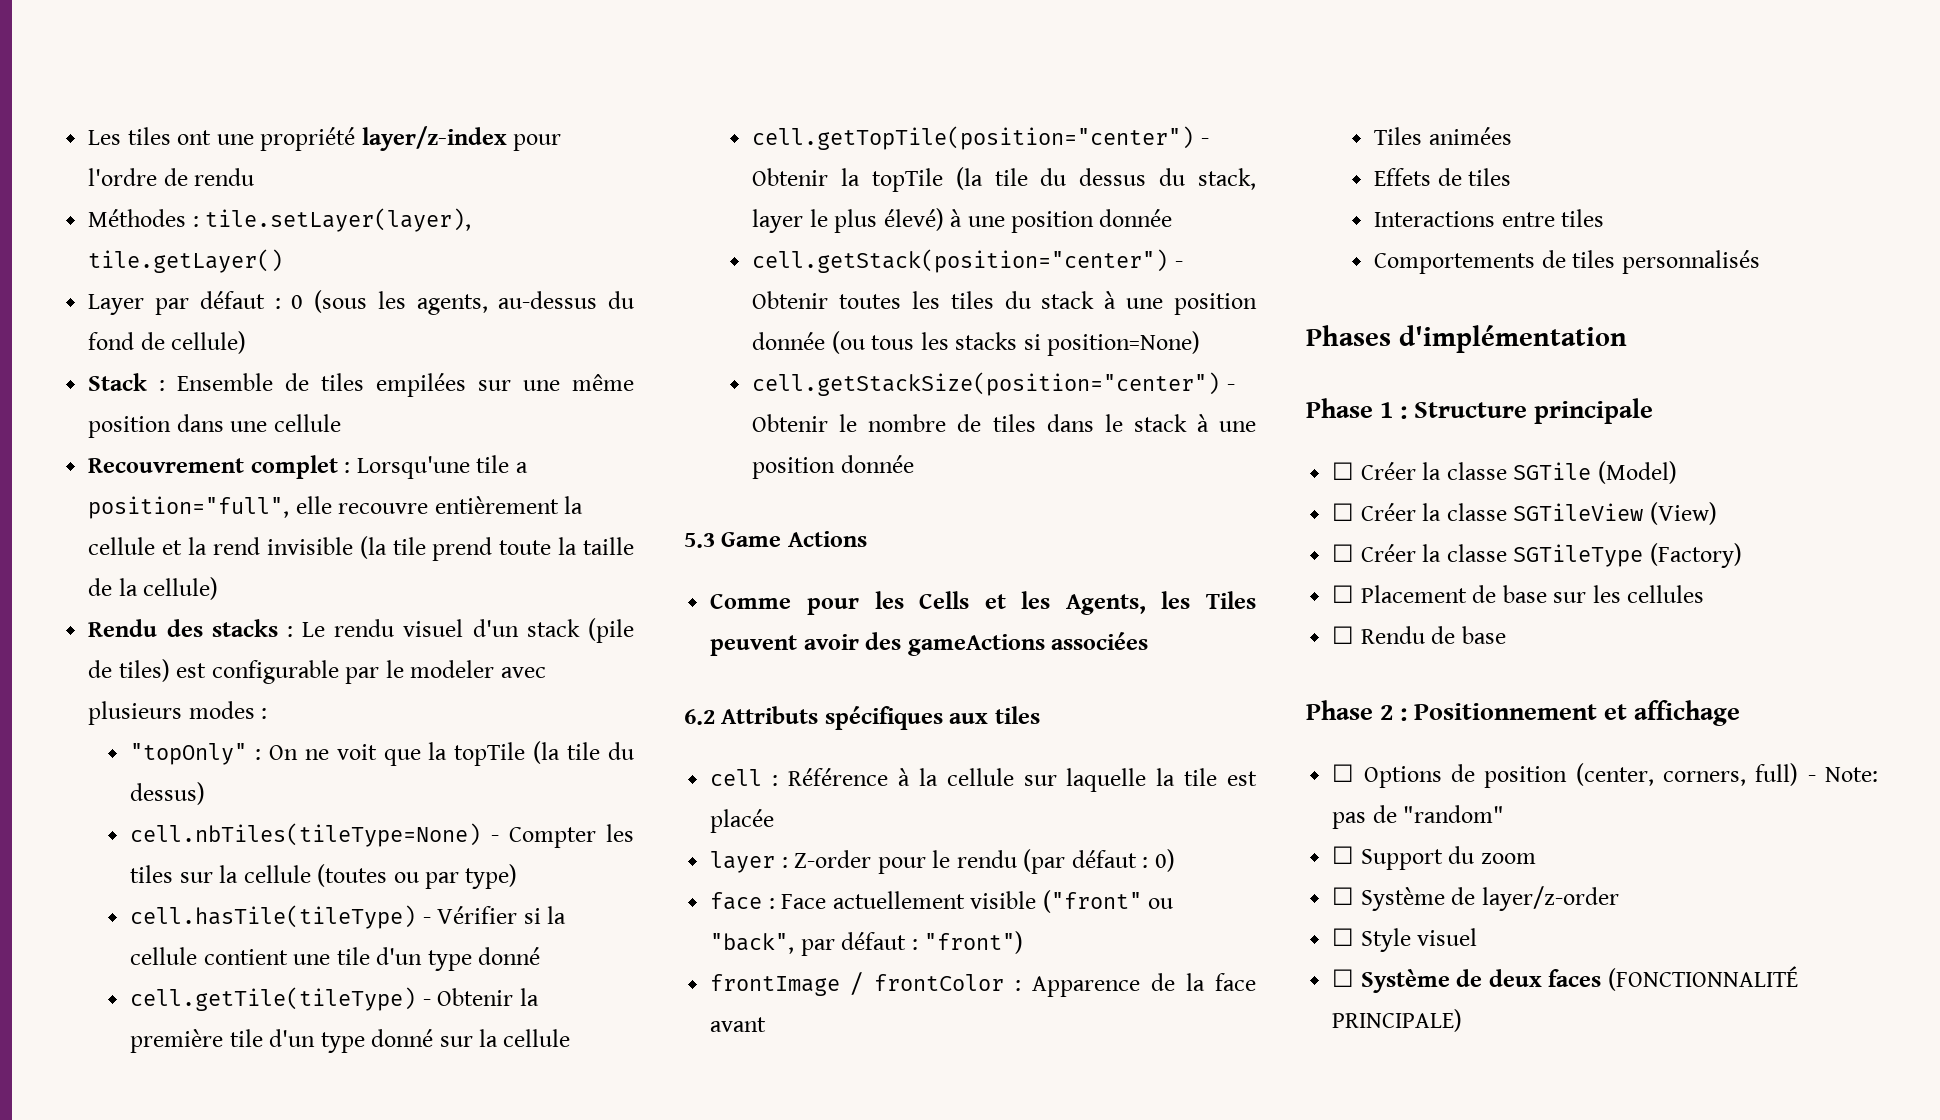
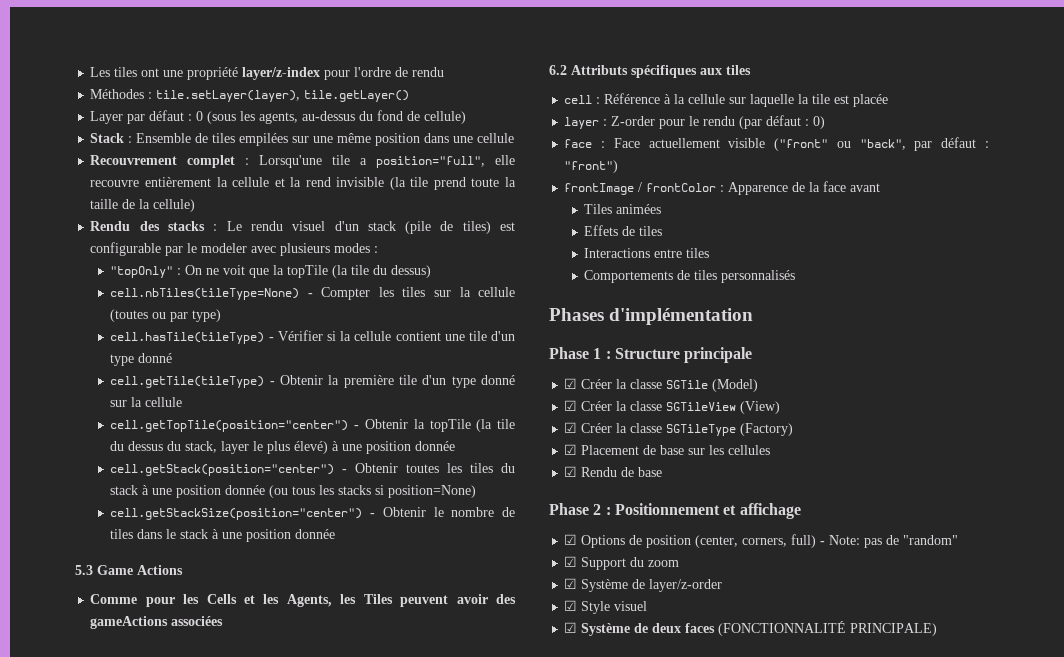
- ☐ Créer la classe SGTile (Model)
+ ☑ Créer la classe SGTile (Model)
- ☐ Créer la classe SGTileView (View)
+ ☑ Créer la classe SGTileView (View)
- ☐ Créer la classe SGTileType (Factory)
+ ☑ Créer la classe SGTileType (Factory)
- ☐ Placement de base sur les cellules
+ ☑ Placement de base sur les cellules
- ☐ Rendu de base
+ ☑ Rendu de base
- ☐ Options de position (center, corners, full) - Note: pas de "random"
+ ☑ Options de position (center, corners, full) - Note: pas de "random"
- ☐ Support du zoom
+ ☑ Support du zoom
- ☐ Système de layer/z-order
+ ☑ Système de layer/z-order
- ☐ Style visuel
+ ☑ Style visuel
- ☐ Système de deux faces (FONCTIONNALITÉ PRINCIPALE)
+ ☑ Système de deux faces (FONCTIONNALITÉ PRINCIPALE)

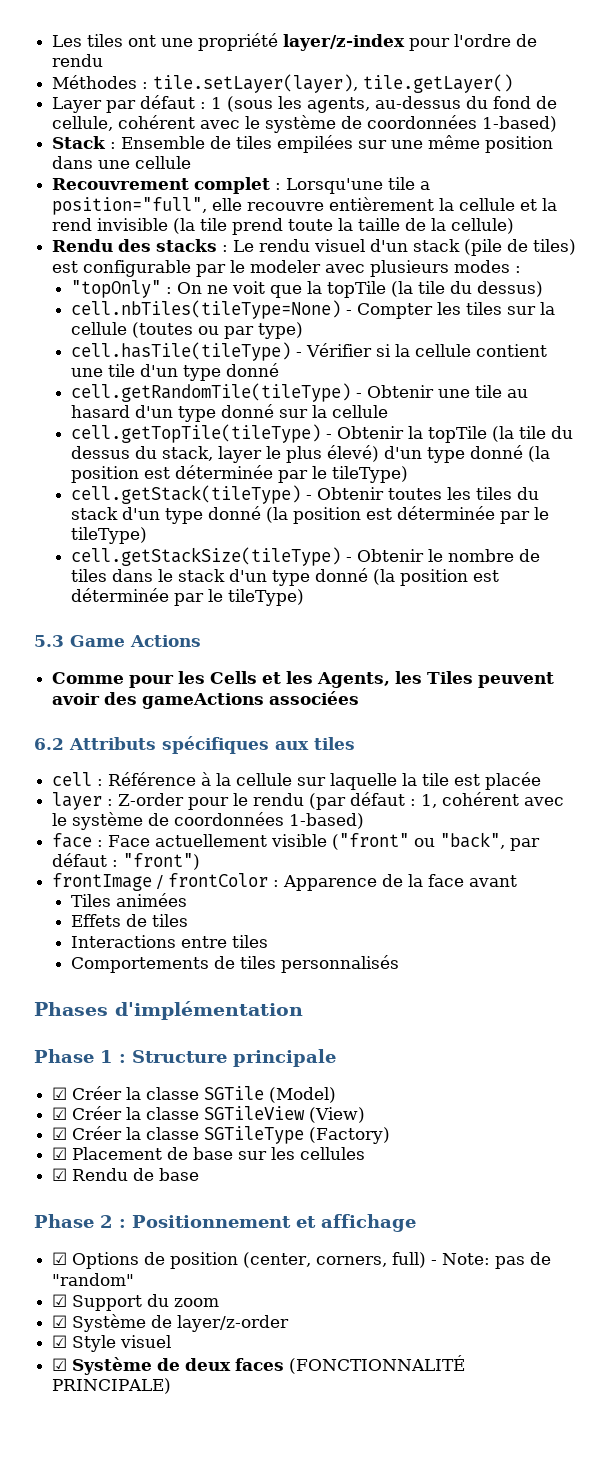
- Layer par défaut : 0 (sous les agents, au-dessus du fond de cellule)
+ Layer par défaut : 1 (sous les agents, au-dessus du fond de cellule, cohérent avec le système de coordonnées 1-based)
- cell.getTile(tileType) - Obtenir la première tile d'un type donné sur la cellule
+ cell.getRandomTile(tileType) - Obtenir une tile au hasard d'un type donné sur la cellule
- cell.getTopTile(position="center") - Obtenir la topTile (la tile du dessus du stack, layer le plus élevé) à une position donnée
- cell.getStack(position="center") - Obtenir toutes les tiles du stack à une position donnée (ou tous les stacks si position=None)
- cell.getStackSize(position="center") - Obtenir le nombre de tiles dans le stack à une position donnée
+ cell.getTopTile(tileType) - Obtenir la topTile (la tile du dessus du stack, layer le plus élevé) d'un type donné (la position est déterminée par le tileType)
+ cell.getStack(tileType) - Obtenir toutes les tiles du stack d'un type donné (la position est déterminée par le tileType)
+ cell.getStackSize(tileType) - Obtenir le nombre de tiles dans le stack d'un type donné (la position est déterminée par le tileType)
- layer : Z-order pour le rendu (par défaut : 0)
+ layer : Z-order pour le rendu (par défaut : 1, cohérent avec le système de coordonnées 1-based)

